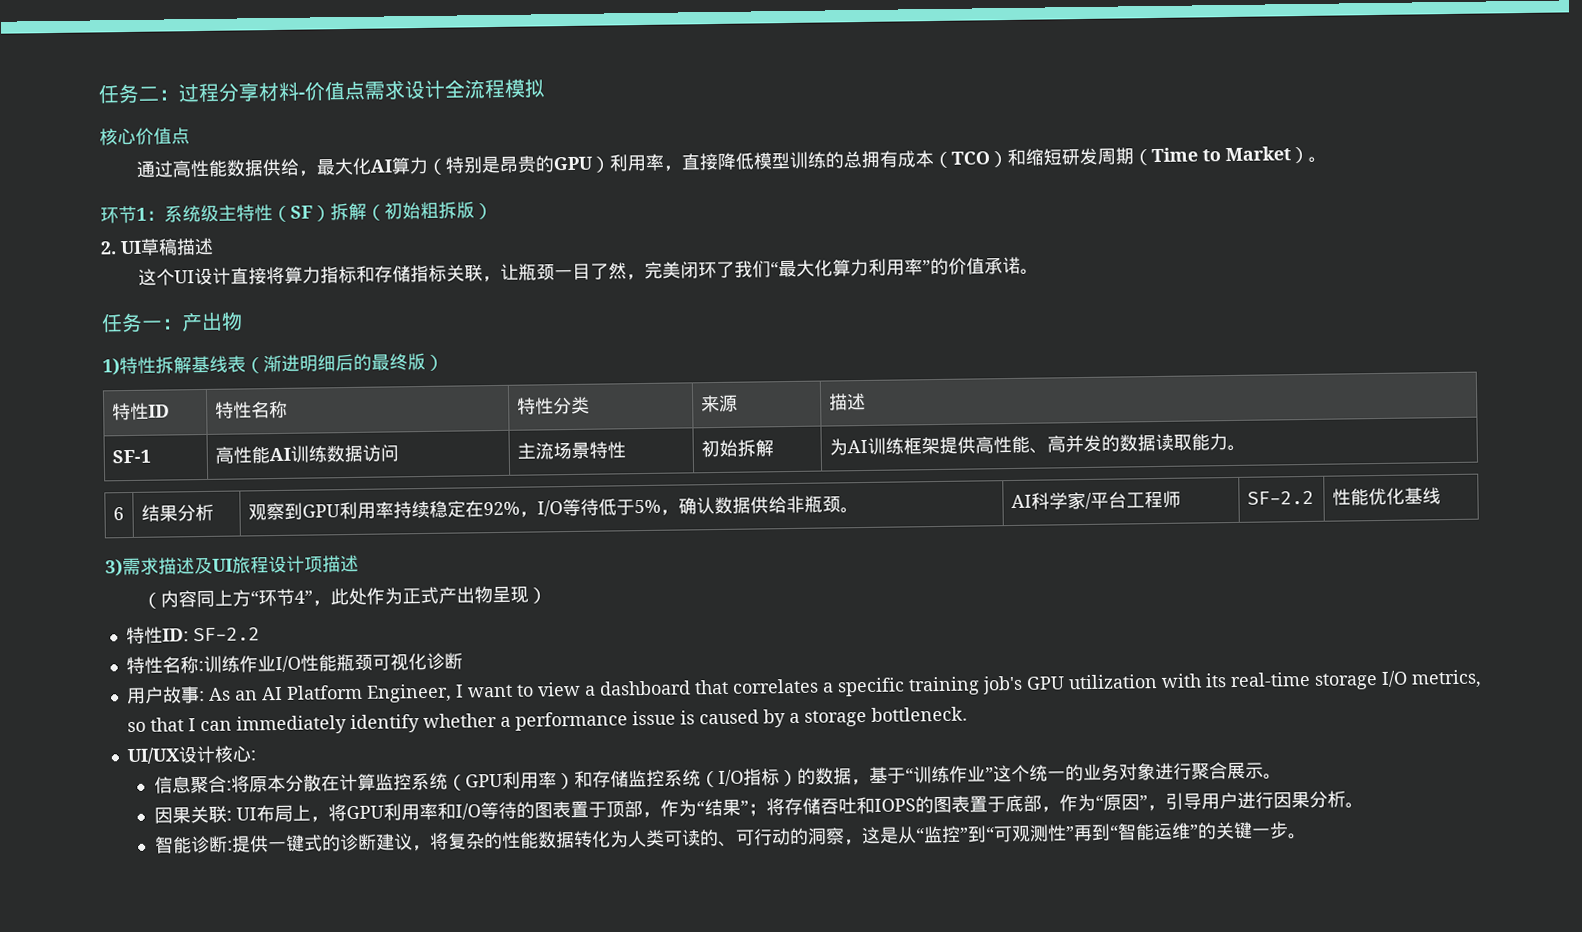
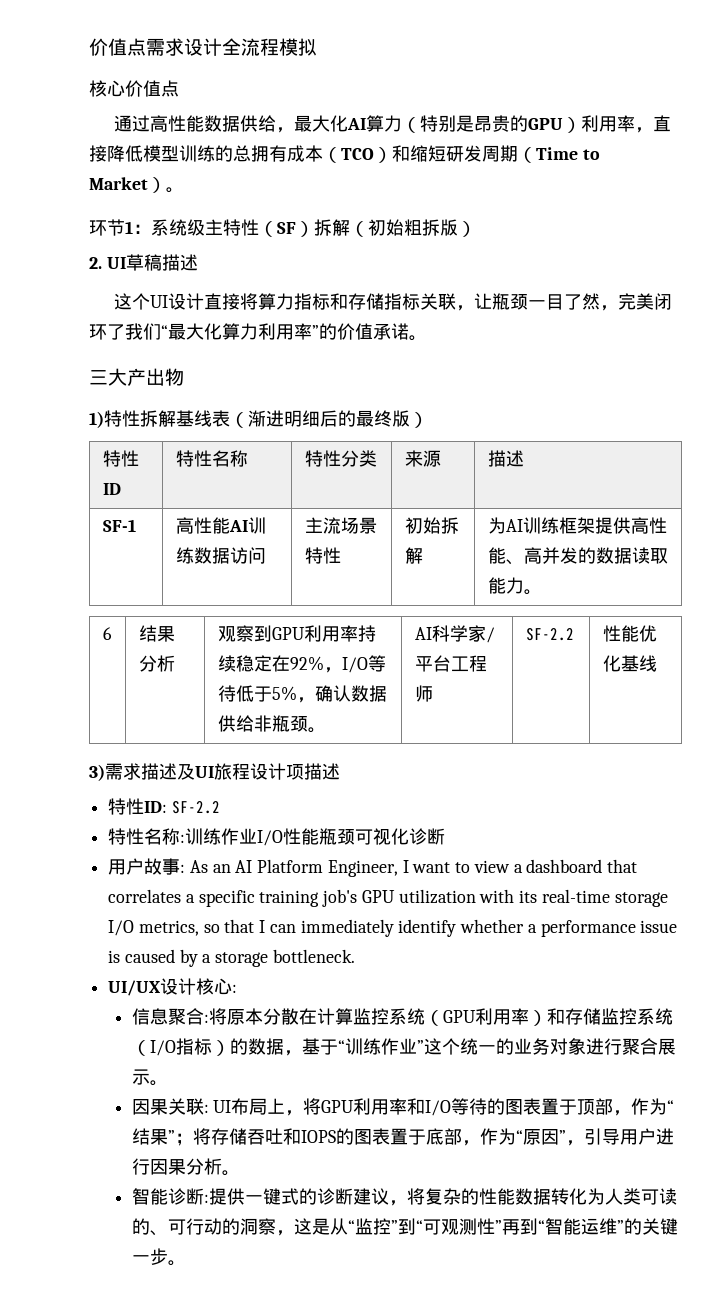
- 任务二：过程分享材料-价值点需求设计全流程模拟
+ 价值点需求设计全流程模拟
- 任务一：产出物
+ 三大产出物
- （内容同上方“环节4”，此处作为正式产出物呈现）

